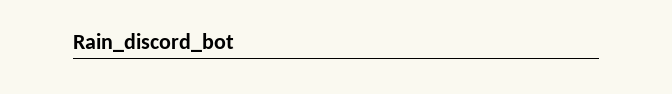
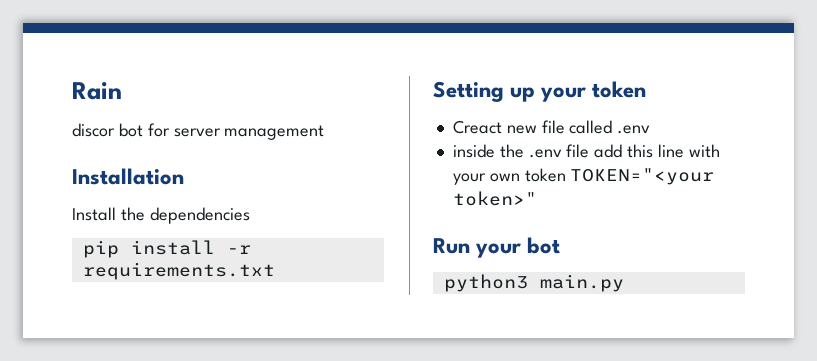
- Rain_discord_bot
+ Rain
+ discor bot for server management
+ Installation
+ Install the dependencies
+ pip install -r requirements.txt
+ Setting up your token
+ Creact new file called .env
+ inside the .env file add this line with your own token TOKEN="<your token>"
+ Run your bot
+ python3 main.py

